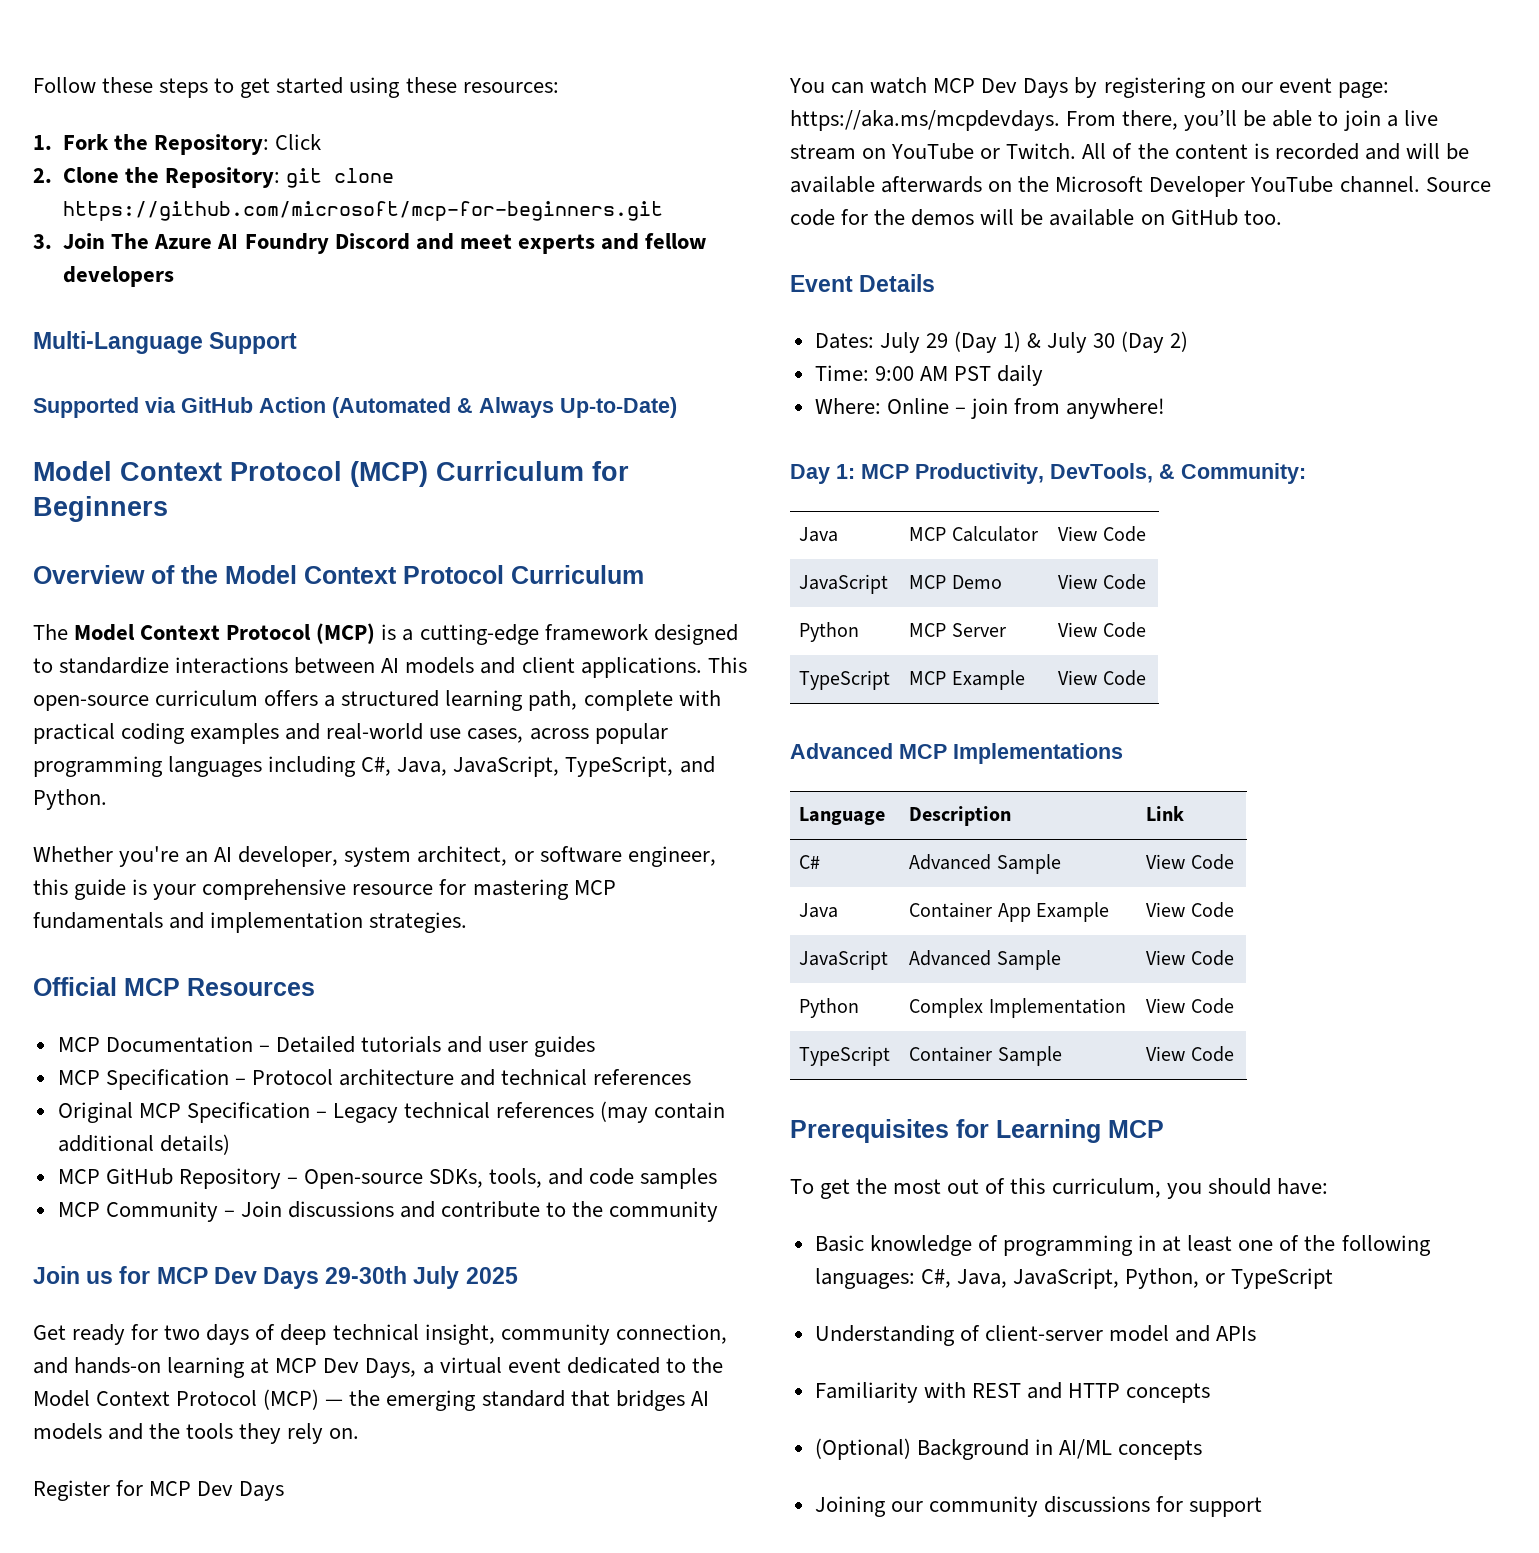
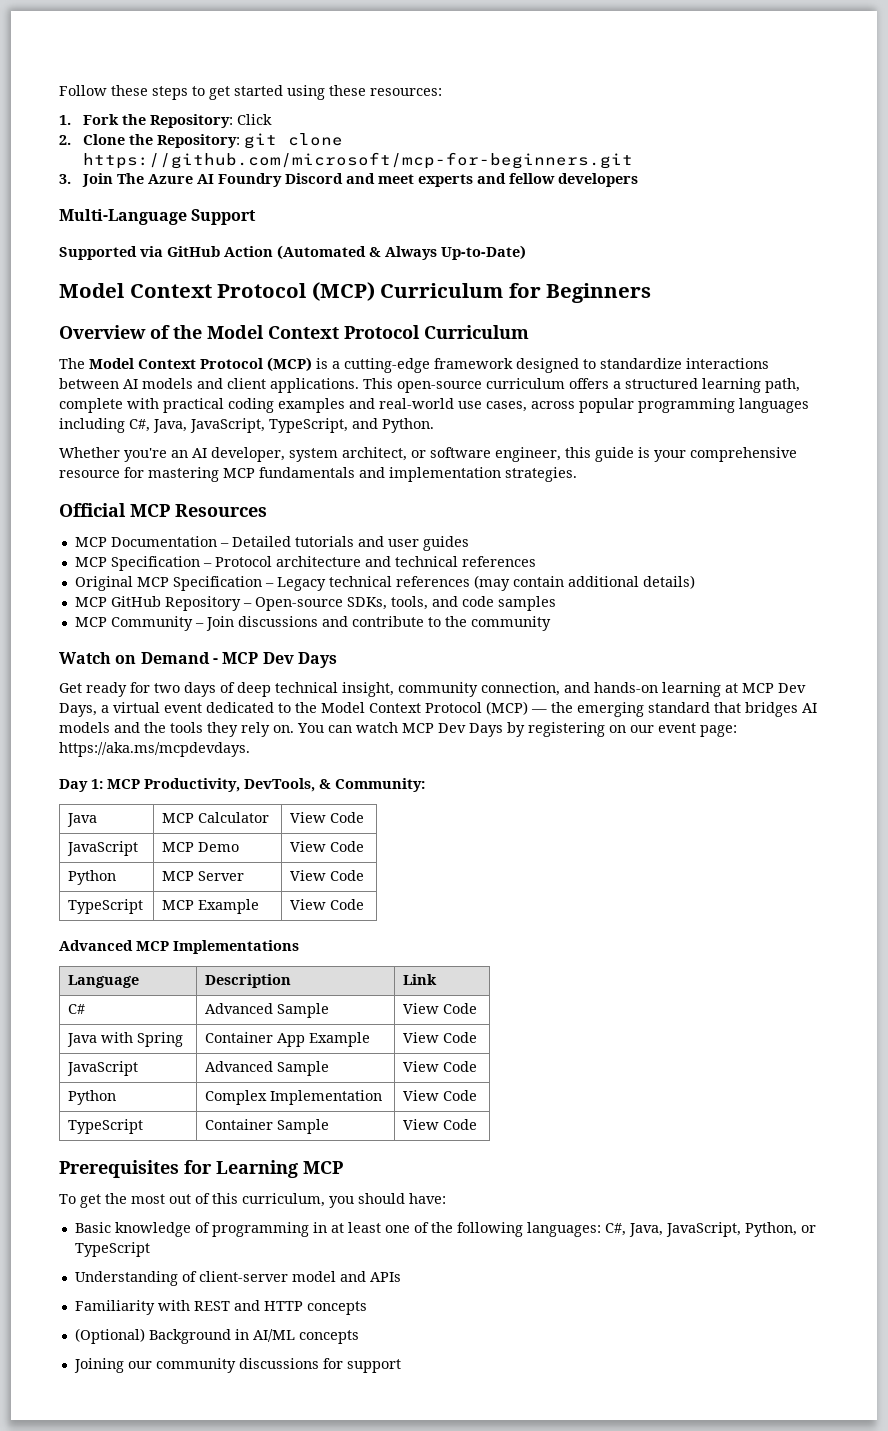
- Join us for MCP Dev Days 29-30th July 2025
+ Watch on Demand - MCP Dev Days
- Get ready for two days of deep technical insight, community connection, and hands-on learning at MCP Dev Days, a virtual event dedicated to the Model Context Protocol (MCP) — the emerging standard that bridges AI models and the tools they rely on.
- Register for MCP Dev Days
- You can watch MCP Dev Days by registering on our event page: https://aka.ms/mcpdevdays. From there, you’ll be able to join a live stream on YouTube or Twitch. All of the content is recorded and will be available afterwards on the Microsoft Developer YouTube channel. Source code for the demos will be available on GitHub too.
- Event Details
- Dates: July 29 (Day 1) & July 30 (Day 2)
- Time: 9:00 AM PST daily
- Where: Online – join from anywhere!
+ Get ready for two days of deep technical insight, community connection, and hands-on learning at MCP Dev Days, a virtual event dedicated to the Model Context Protocol (MCP) — the emerging standard that bridges AI models and the tools they rely on. You can watch MCP Dev Days by registering on our event page: https://aka.ms/mcpdevdays.
- Java | Container App Example | View Code
+ Java with Spring | Container App Example | View Code

